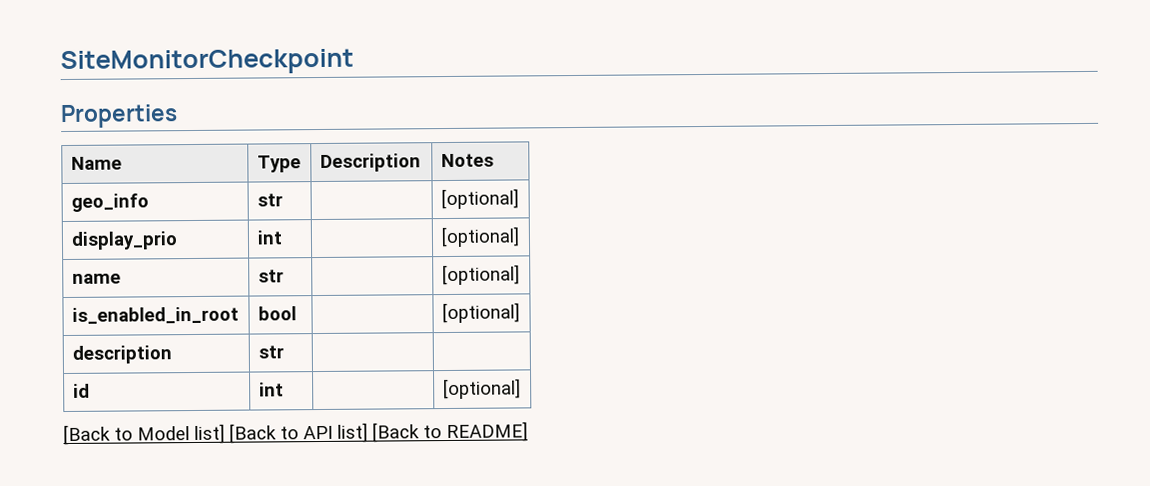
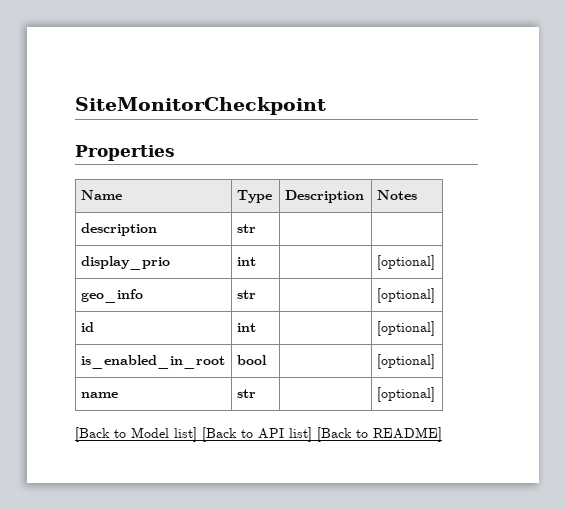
- geo_info | str | | [optional]
+ description | str | |
- name | str | | [optional]
+ geo_info | str | | [optional]
+ id | int | | [optional]
- description | str | |
- id | int | | [optional]
+ name | str | | [optional]

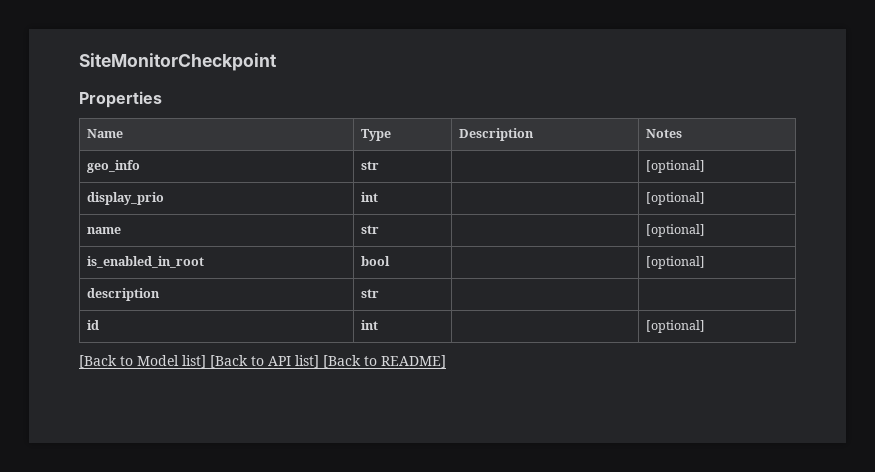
- description | str | |
+ geo_info | str | | [optional]
- geo_info | str | | [optional]
- id | int | | [optional]
+ name | str | | [optional]
- name | str | | [optional]
+ description | str | |
+ id | int | | [optional]

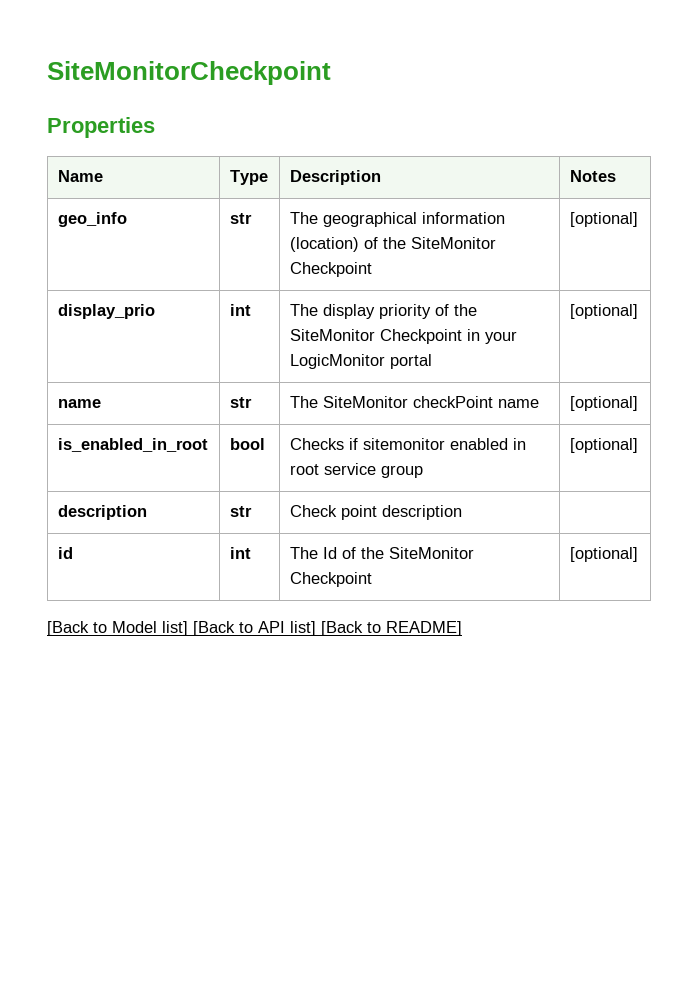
- geo_info | str | | [optional]
- display_prio | int | | [optional]
+ geo_info | str | The geographical information (location) of the SiteMonitor Checkpoint | [optional]
+ display_prio | int | The display priority of the SiteMonitor Checkpoint in your LogicMonitor portal | [optional]
- name | str | | [optional]
+ name | str | The SiteMonitor checkPoint name | [optional]
- is_enabled_in_root | bool | | [optional]
+ is_enabled_in_root | bool | Checks if sitemonitor enabled in root service group | [optional]
- description | str | |
+ description | str | Check point description |
- id | int | | [optional]
+ id | int | The Id of the SiteMonitor Checkpoint | [optional]

